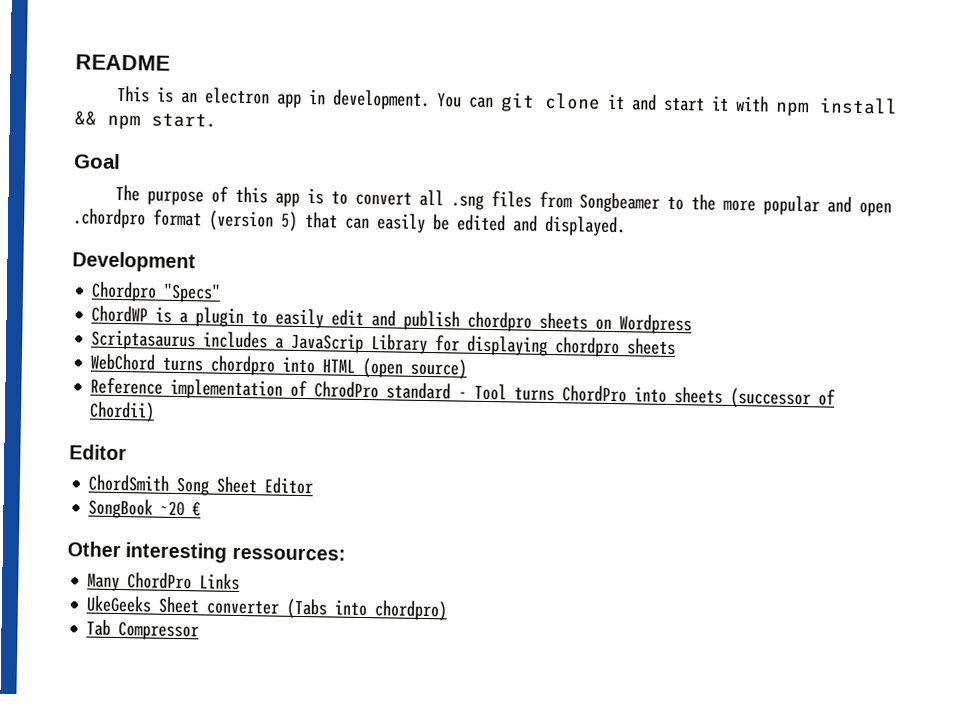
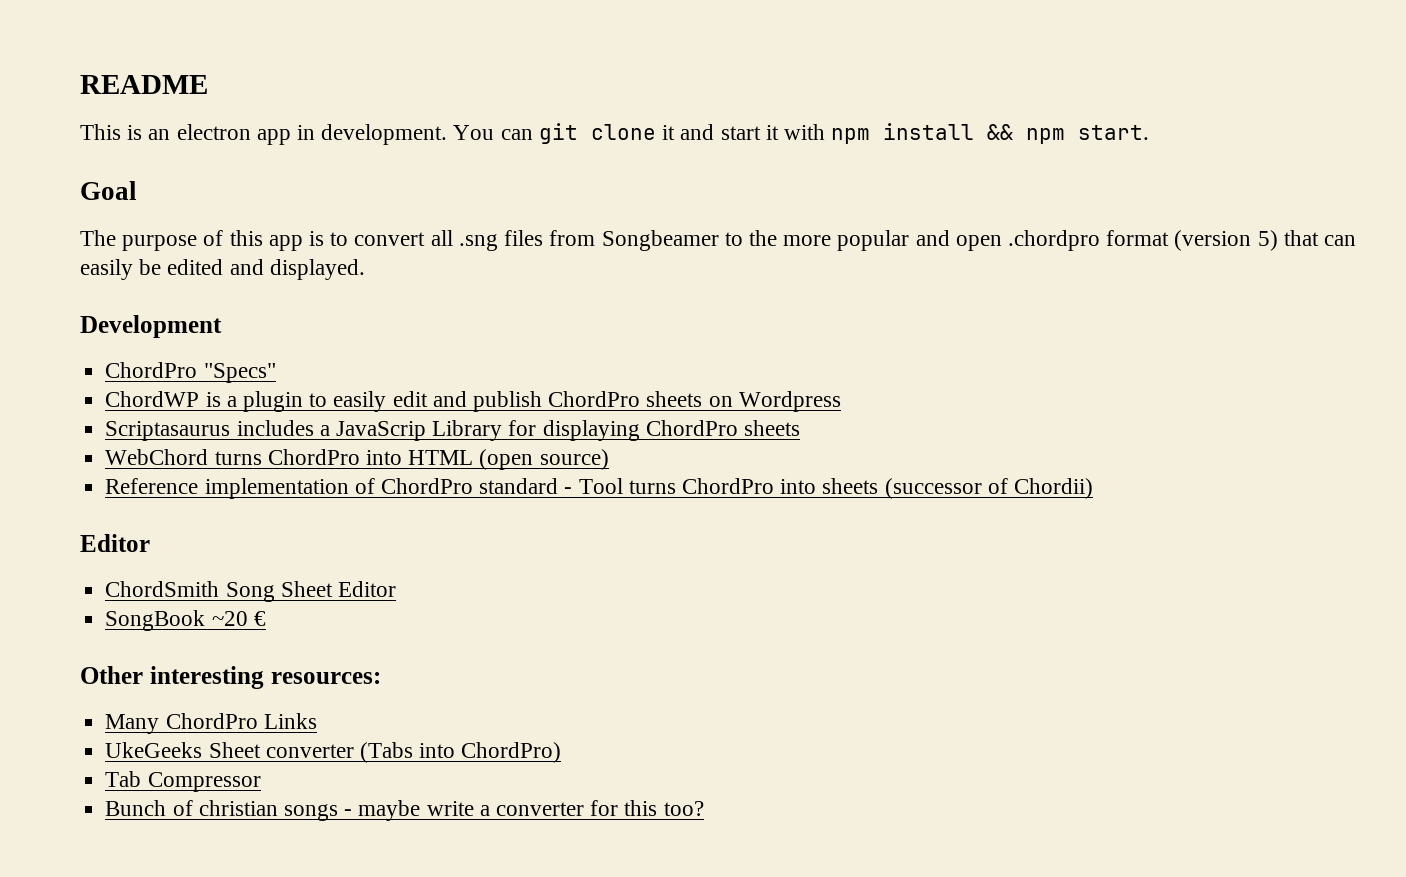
- Chordpro "Specs"
+ ChordPro "Specs"
- ChordWP is a plugin to easily edit and publish chordpro sheets on Wordpress
+ ChordWP is a plugin to easily edit and publish ChordPro sheets on Wordpress
- Scriptasaurus includes a JavaScrip Library for displaying chordpro sheets
+ Scriptasaurus includes a JavaScrip Library for displaying ChordPro sheets
- WebChord turns chordpro into HTML (open source)
+ WebChord turns ChordPro into HTML (open source)
- Reference implementation of ChrodPro standard - Tool turns ChordPro into sheets (successor of Chordii)
+ Reference implementation of ChordPro standard - Tool turns ChordPro into sheets (successor of Chordii)
- Other interesting ressources:
+ Other interesting resources:
- UkeGeeks Sheet converter (Tabs into chordpro)
+ UkeGeeks Sheet converter (Tabs into ChordPro)
+ Bunch of christian songs - maybe write a converter for this too?

